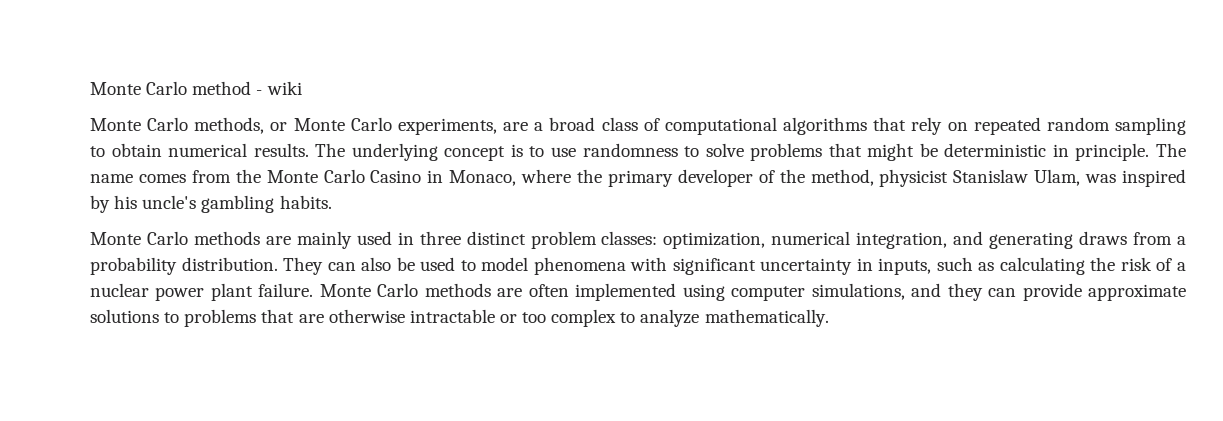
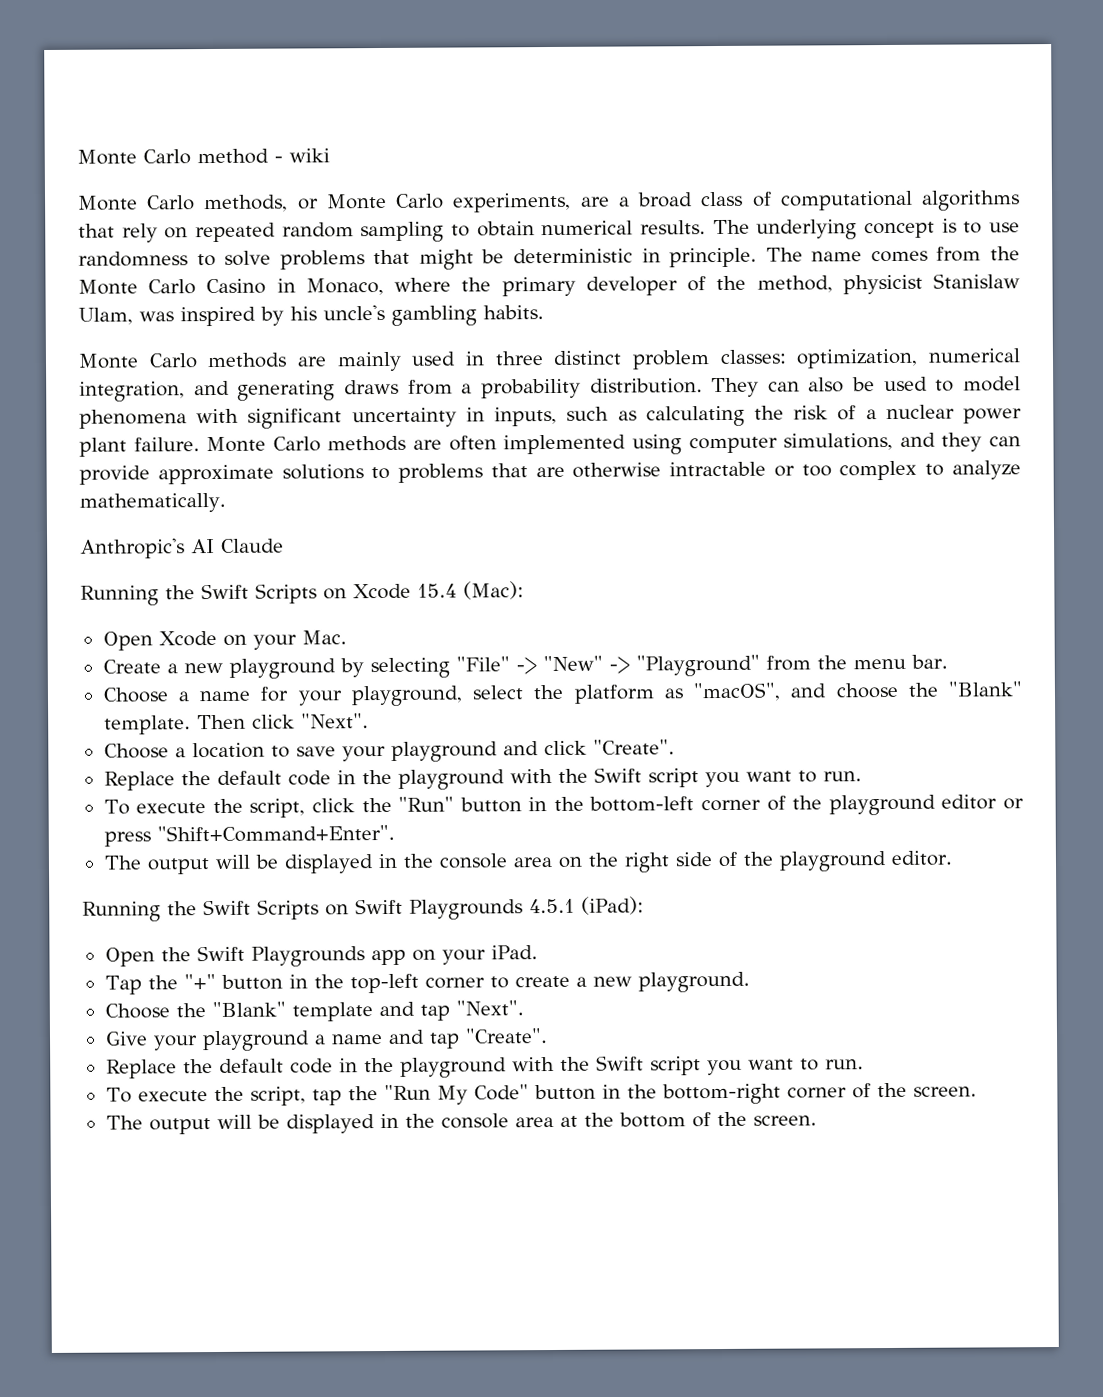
+ Anthropic's AI Claude
+ Running the Swift Scripts on Xcode 15.4 (Mac):
+ Open Xcode on your Mac.
+ Create a new playground by selecting "File" -> "New" -> "Playground" from the menu bar.
+ Choose a name for your playground, select the platform as "macOS", and choose the "Blank" template. Then click "Next".
+ Choose a location to save your playground and click "Create".
+ Replace the default code in the playground with the Swift script you want to run.
+ To execute the script, click the "Run" button in the bottom-left corner of the playground editor or press "Shift+Command+Enter".
+ The output will be displayed in the console area on the right side of the playground editor.
+ Running the Swift Scripts on Swift Playgrounds 4.5.1 (iPad):
+ Open the Swift Playgrounds app on your iPad.
+ Tap the "+" button in the top-left corner to create a new playground.
+ Choose the "Blank" template and tap "Next".
+ Give your playground a name and tap "Create".
+ Replace the default code in the playground with the Swift script you want to run.
+ To execute the script, tap the "Run My Code" button in the bottom-right corner of the screen.
+ The output will be displayed in the console area at the bottom of the screen.

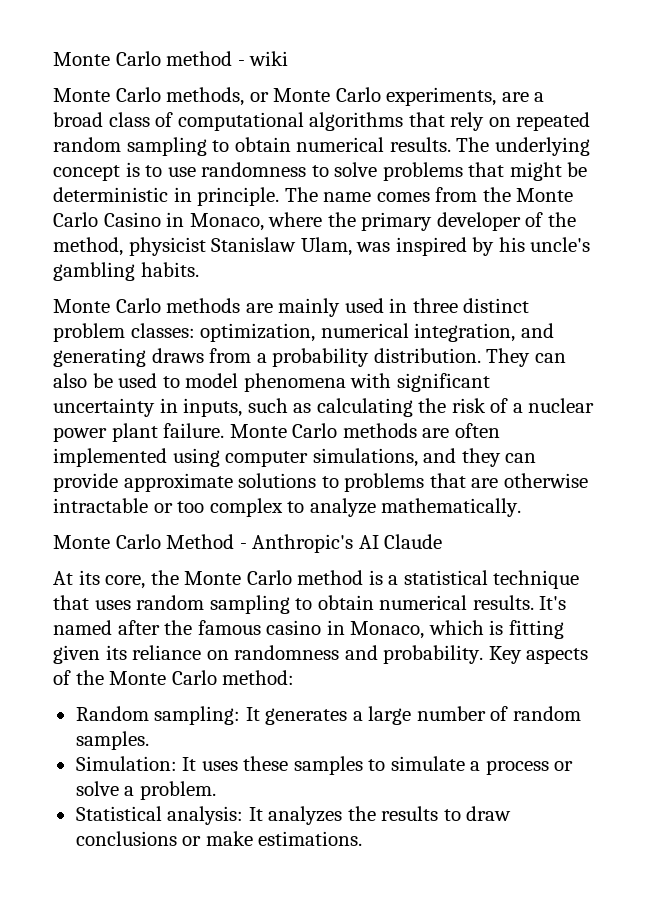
- Anthropic's AI Claude
+ Monte Carlo Method - Anthropic's AI Claude
- Running the Swift Scripts on Xcode 15.4 (Mac):
- Open Xcode on your Mac.
- Create a new playground by selecting "File" -> "New" -> "Playground" from the menu bar.
- Choose a name for your playground, select the platform as "macOS", and choose the "Blank" template. Then click "Next".
- Choose a location to save your playground and click "Create".
- Replace the default code in the playground with the Swift script you want to run.
- To execute the script, click the "Run" button in the bottom-left corner of the playground editor or press "Shift+Command+Enter".
- The output will be displayed in the console area on the right side of the playground editor.
- Running the Swift Scripts on Swift Playgrounds 4.5.1 (iPad):
- Open the Swift Playgrounds app on your iPad.
- Tap the "+" button in the top-left corner to create a new playground.
- Choose the "Blank" template and tap "Next".
- Give your playground a name and tap "Create".
- Replace the default code in the playground with the Swift script you want to run.
- To execute the script, tap the "Run My Code" button in the bottom-right corner of the screen.
- The output will be displayed in the console area at the bottom of the screen.
+ At its core, the Monte Carlo method is a statistical technique that uses random sampling to obtain numerical results. It's named after the famous casino in Monaco, which is fitting given its reliance on randomness and probability. Key aspects of the Monte Carlo method:
+ Random sampling: It generates a large number of random samples.
+ Simulation: It uses these samples to simulate a process or solve a problem.
+ Statistical analysis: It analyzes the results to draw conclusions or make estimations.

